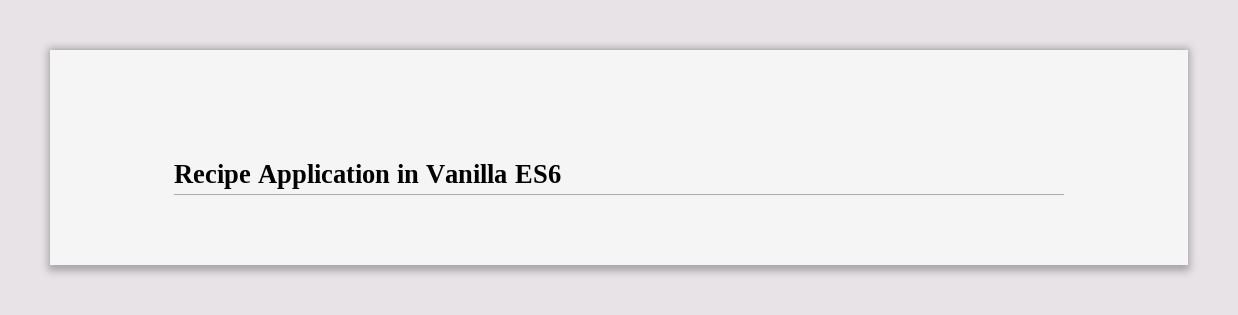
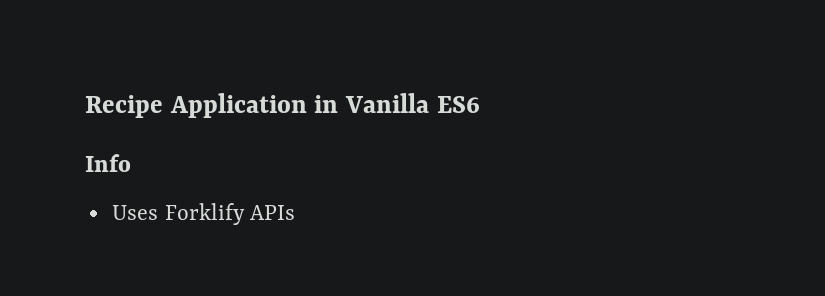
+ Info
+ Uses Forklify APIs

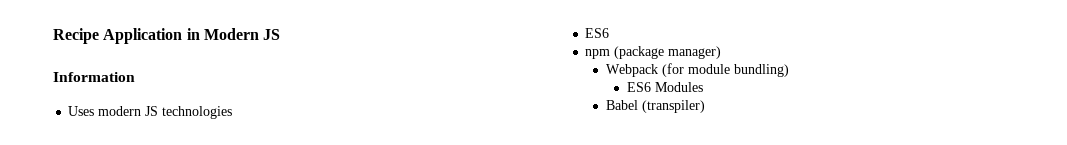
- Recipe Application in Vanilla ES6
- Info
- Uses Forklify APIs
+ Recipe Application in Modern JS
+ Information
+ Uses modern JS technologies
+ ES6
+ npm (package manager)
+ Webpack (for module bundling)
+ ES6 Modules
+ Babel (transpiler)

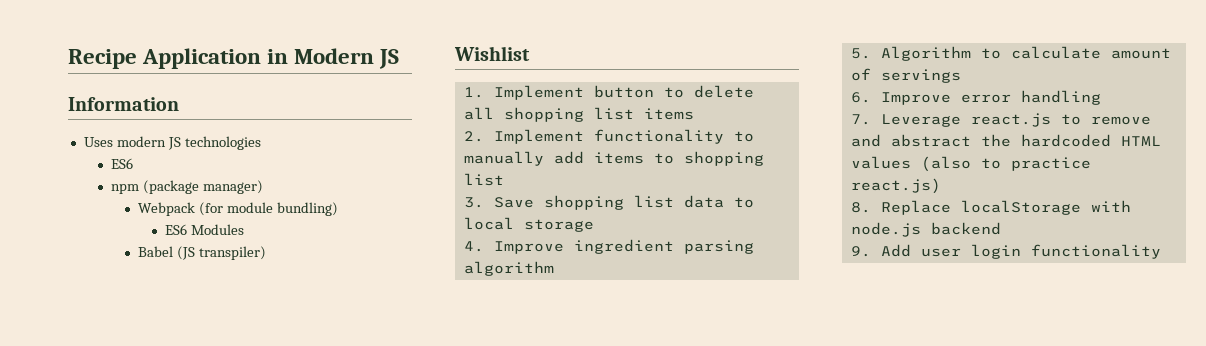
- Babel (transpiler)
+ Babel (JS transpiler)
+ Wishlist
+ 1. Implement button to delete all shopping list items
+ 2. Implement functionality to manually add items to shopping list
+ 3. Save shopping list data to local storage
+ 4. Improve ingredient parsing algorithm
+ 5. Algorithm to calculate amount of servings
+ 6. Improve error handling
+ 7. Leverage react.js to remove and abstract the hardcoded HTML values (also to practice react.js)
+ 8. Replace localStorage with node.js backend
+ 9. Add user login functionality

